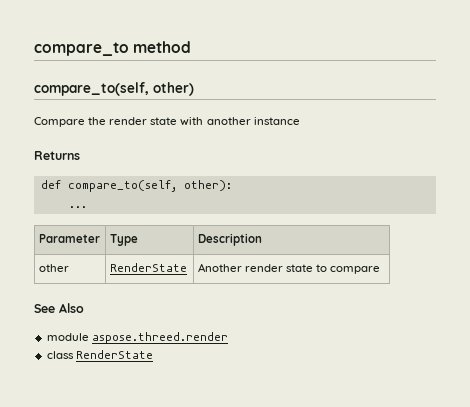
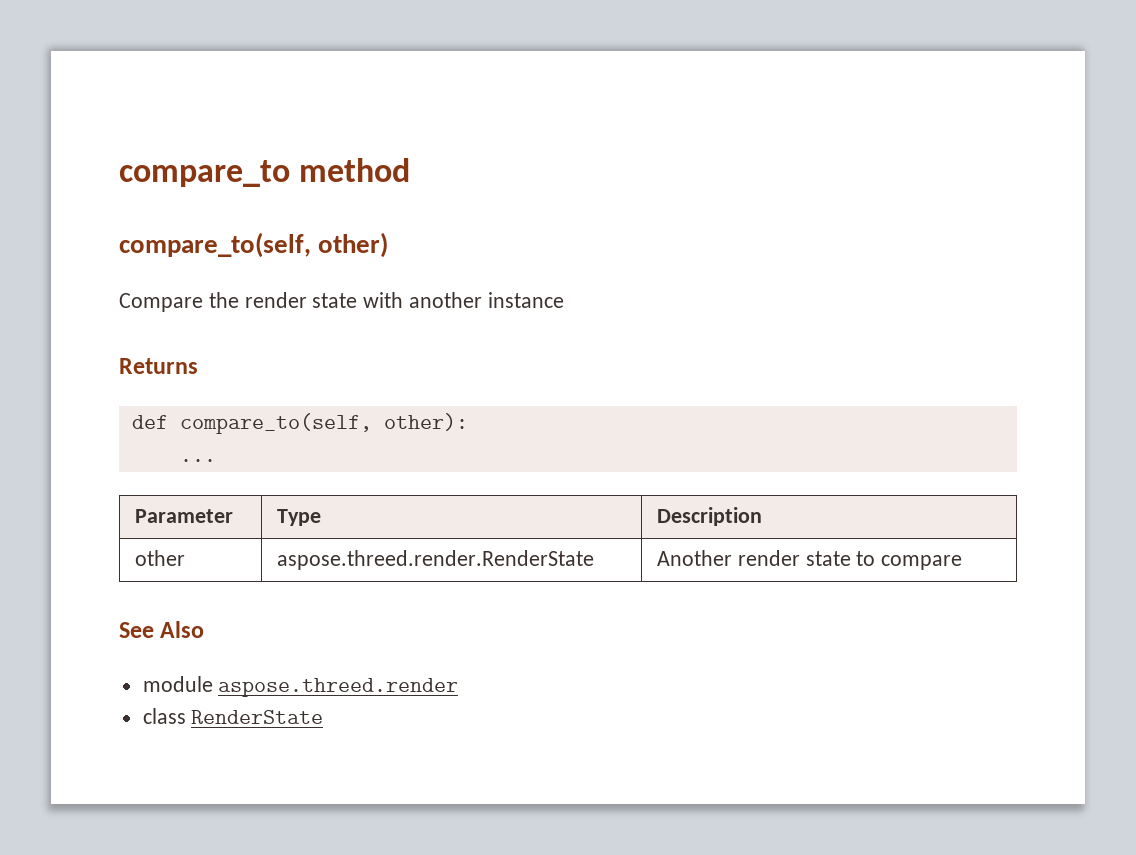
- other | RenderState | Another render state to compare
+ other | aspose.threed.render.RenderState | Another render state to compare

